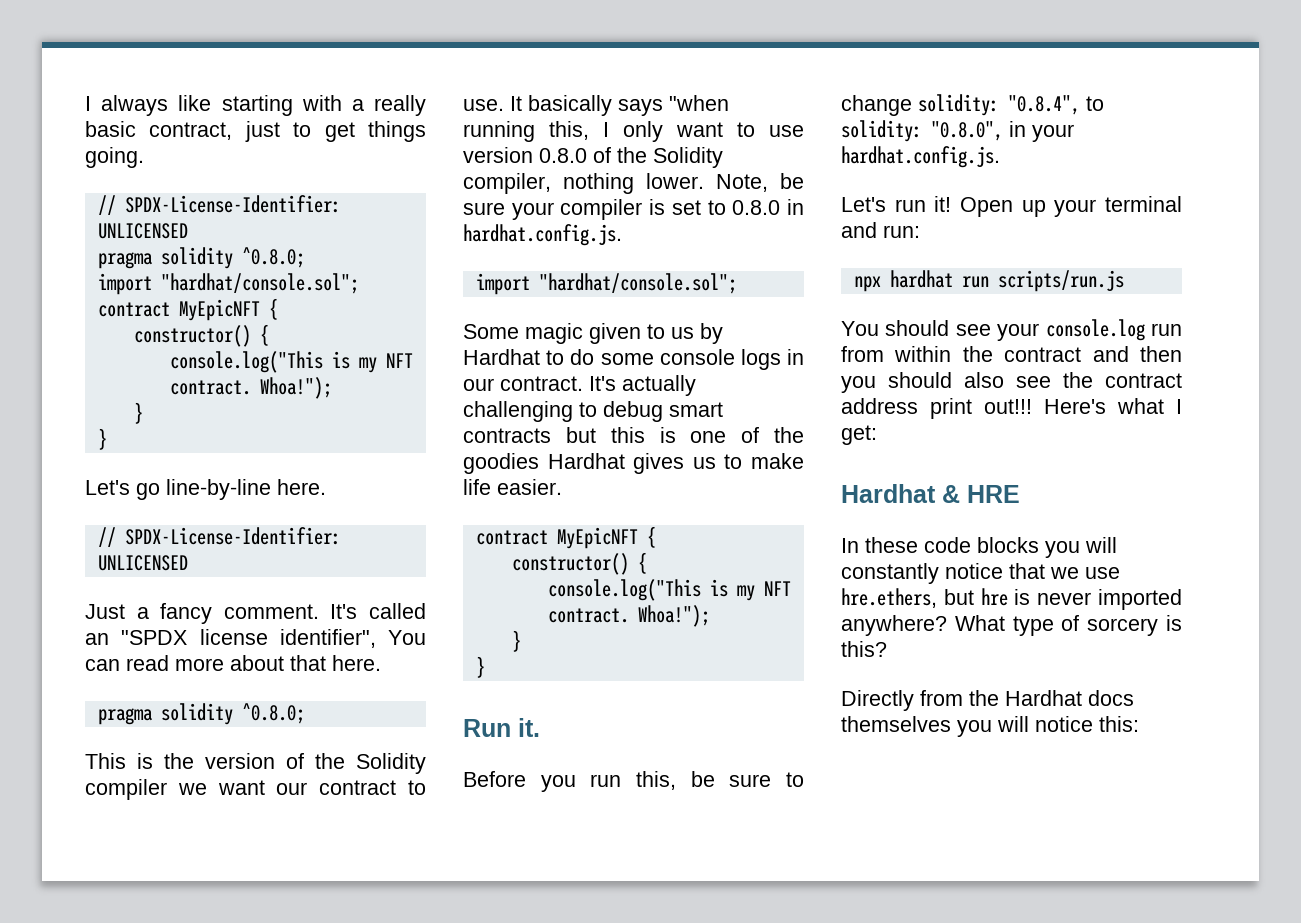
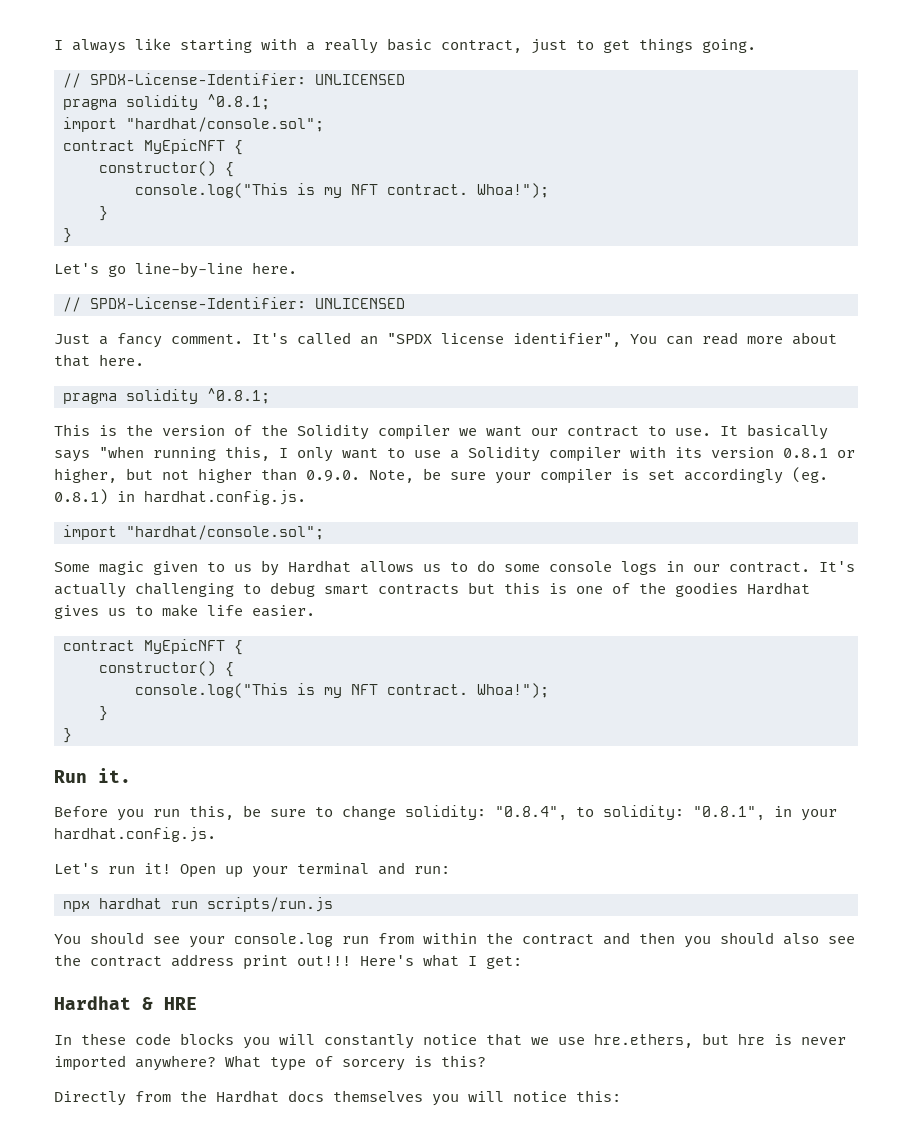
  I always like starting with a really basic contract, just to get things going.
  // SPDX-License-Identifier: UNLICENSED
- pragma solidity ^0.8.0;
+ pragma solidity ^0.8.1;
  It's called an "SPDX license identifier", You can read more about that here.
- pragma solidity ^0.8.0;
+ pragma solidity ^0.8.1;
- It basically says "when running this, I only want to use version 0.8.0 of the Solidity compiler, nothing lower. Note, be sure your compiler is set to 0.8.0 in hardhat.config.js.
+ It basically says "when running this, I only want to use a Solidity compiler with its version 0.8.1 or higher, but not higher than 0.9.0. Note, be sure your compiler is set accordingly (eg. 0.8.1) in hardhat.config.js.
- Some magic given to us by Hardhat to do some console logs in our contract.
+ Some magic given to us by Hardhat allows us to do some console logs in our contract.
- Before you run this, be sure to change solidity: "0.8.4", to solidity: "0.8.0", in your hardhat.config.js.
+ Before you run this, be sure to change solidity: "0.8.4", to solidity: "0.8.1", in your hardhat.config.js.

